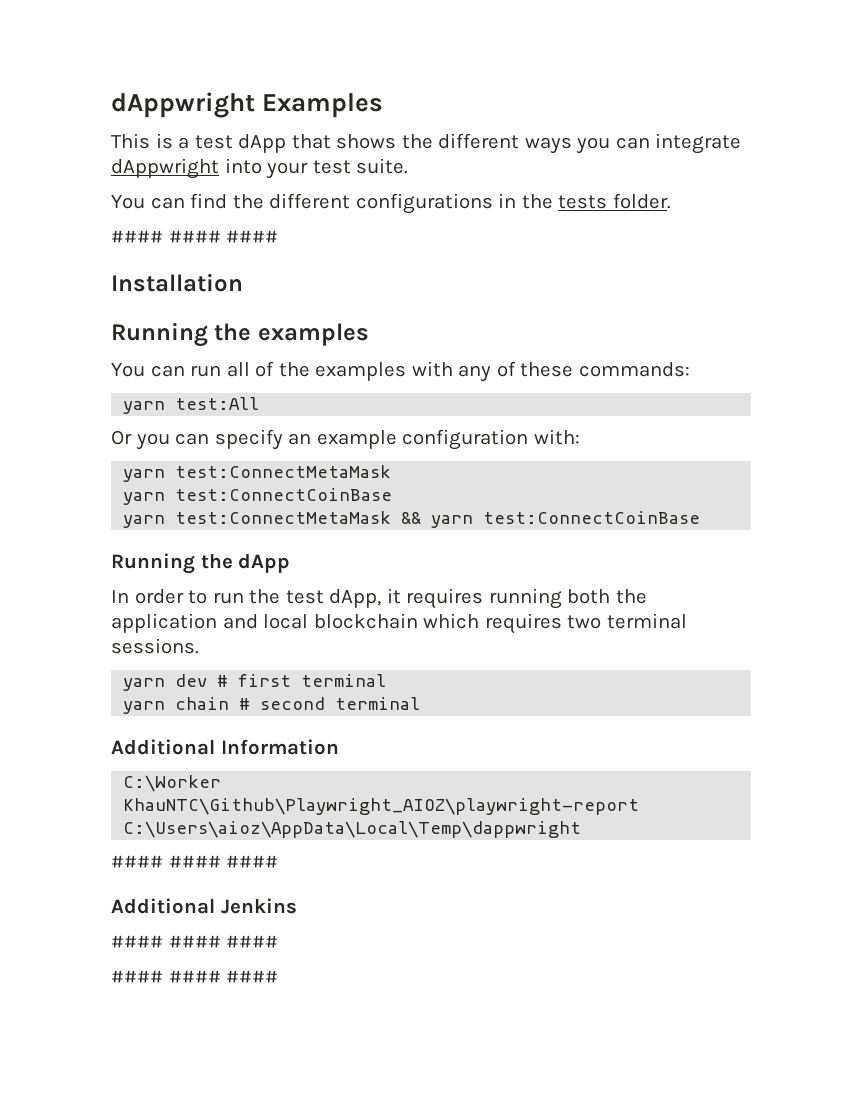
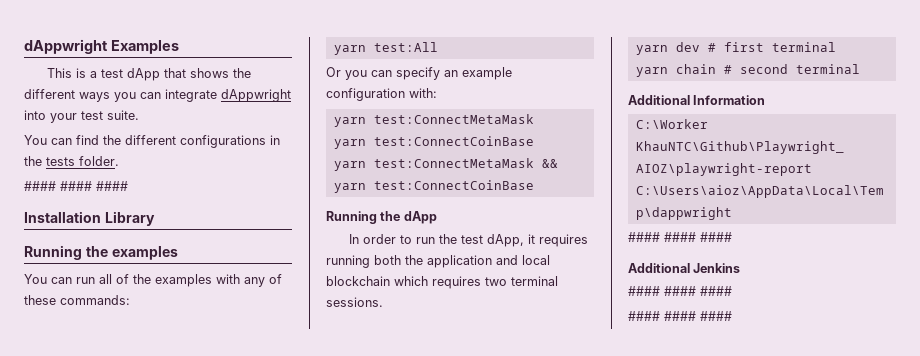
- Installation
+ Installation Library

